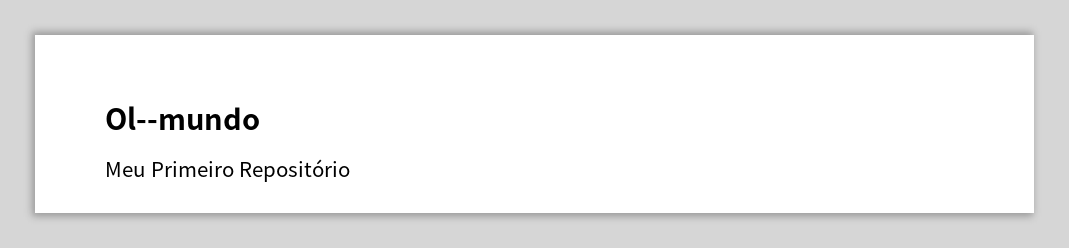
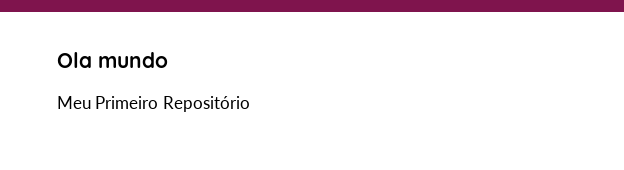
- Ol--mundo
+ Ola mundo

